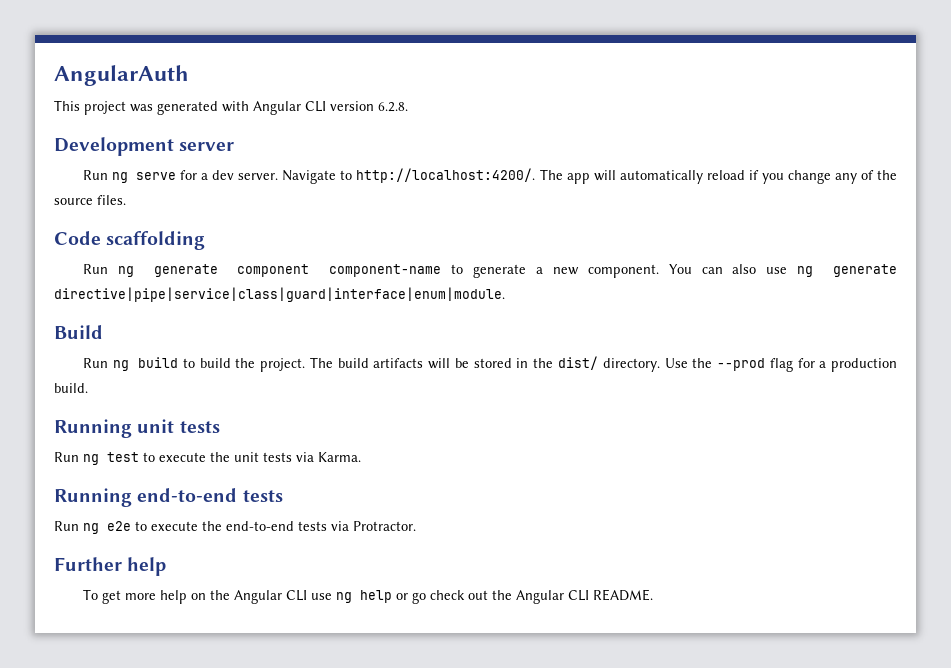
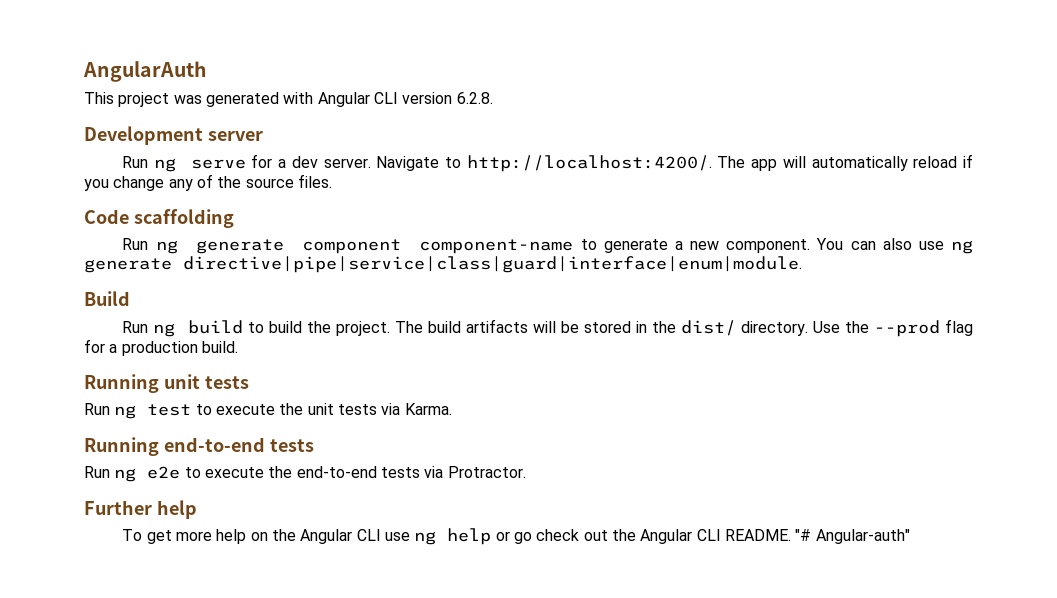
+ "# Angular-auth"

